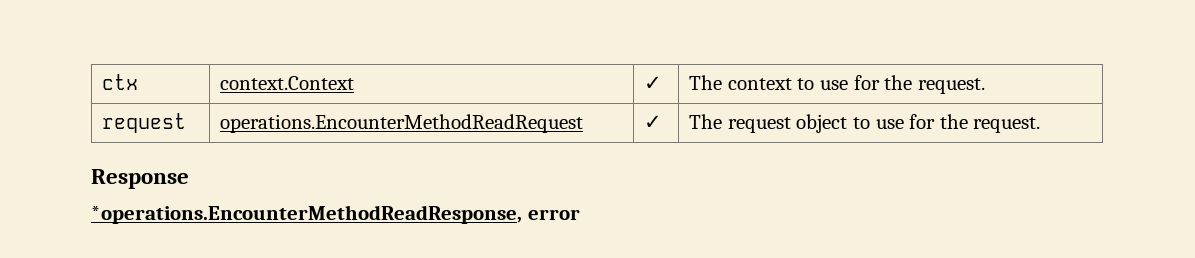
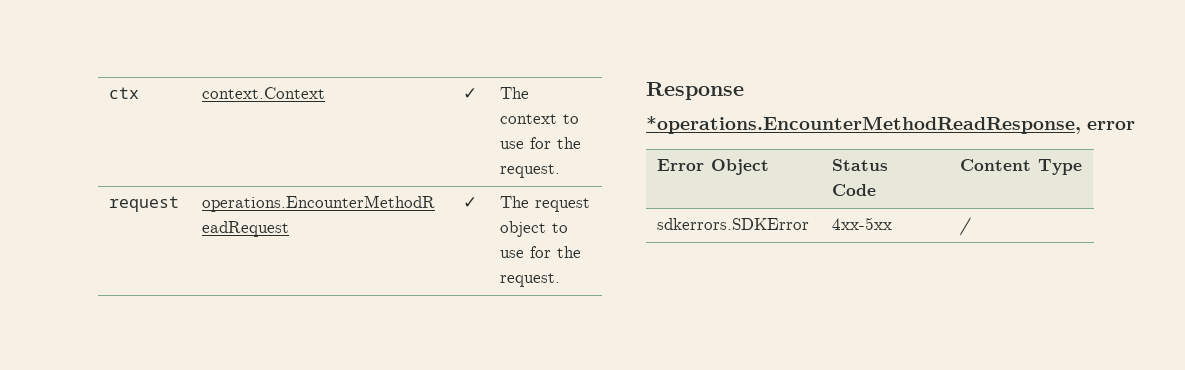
+ Error Object | Status Code | Content Type
+ sdkerrors.SDKError | 4xx-5xx | /

